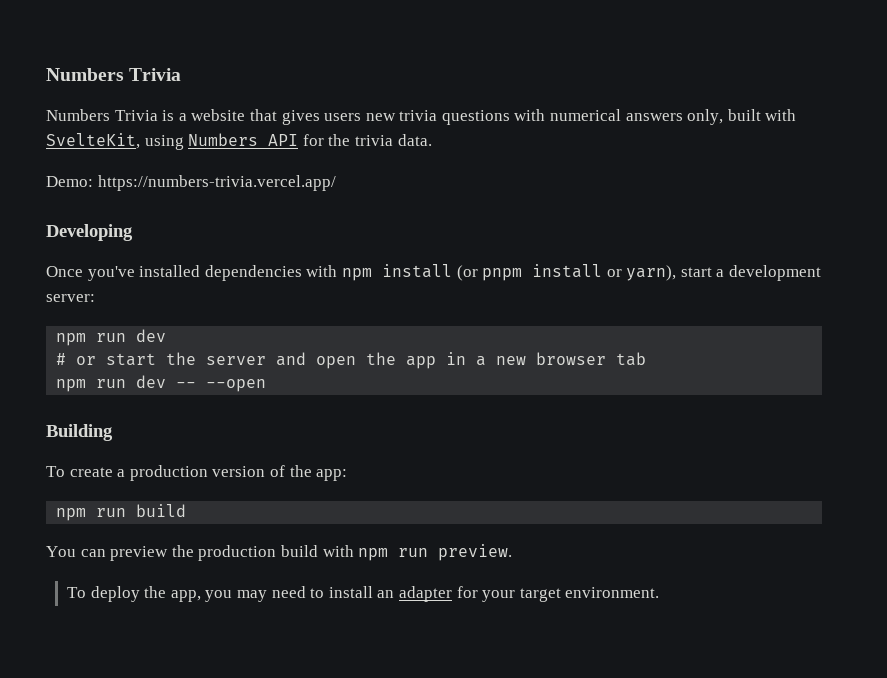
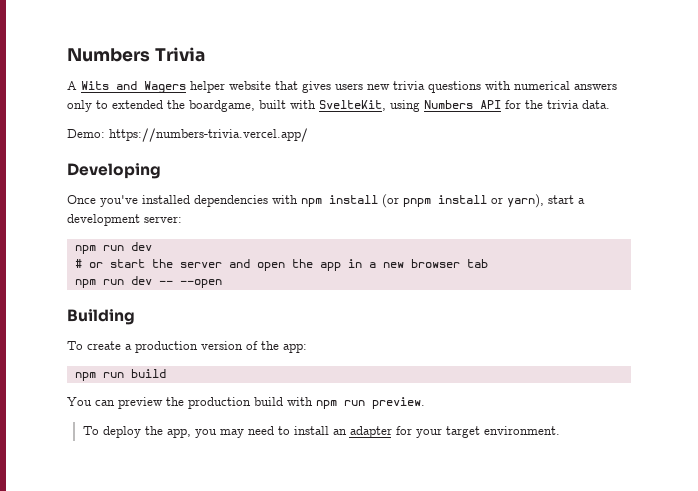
- Numbers Trivia is a website that gives users new trivia questions with numerical answers only, built with SvelteKit, using Numbers API for the trivia data.
+ A Wits and Wagers helper website that gives users new trivia questions with numerical answers only to extended the boardgame, built with SvelteKit, using Numbers API for the trivia data.

